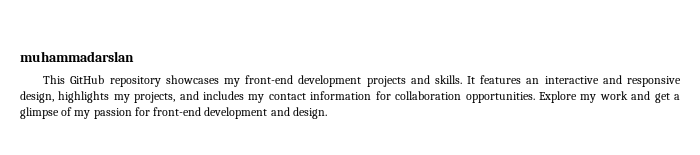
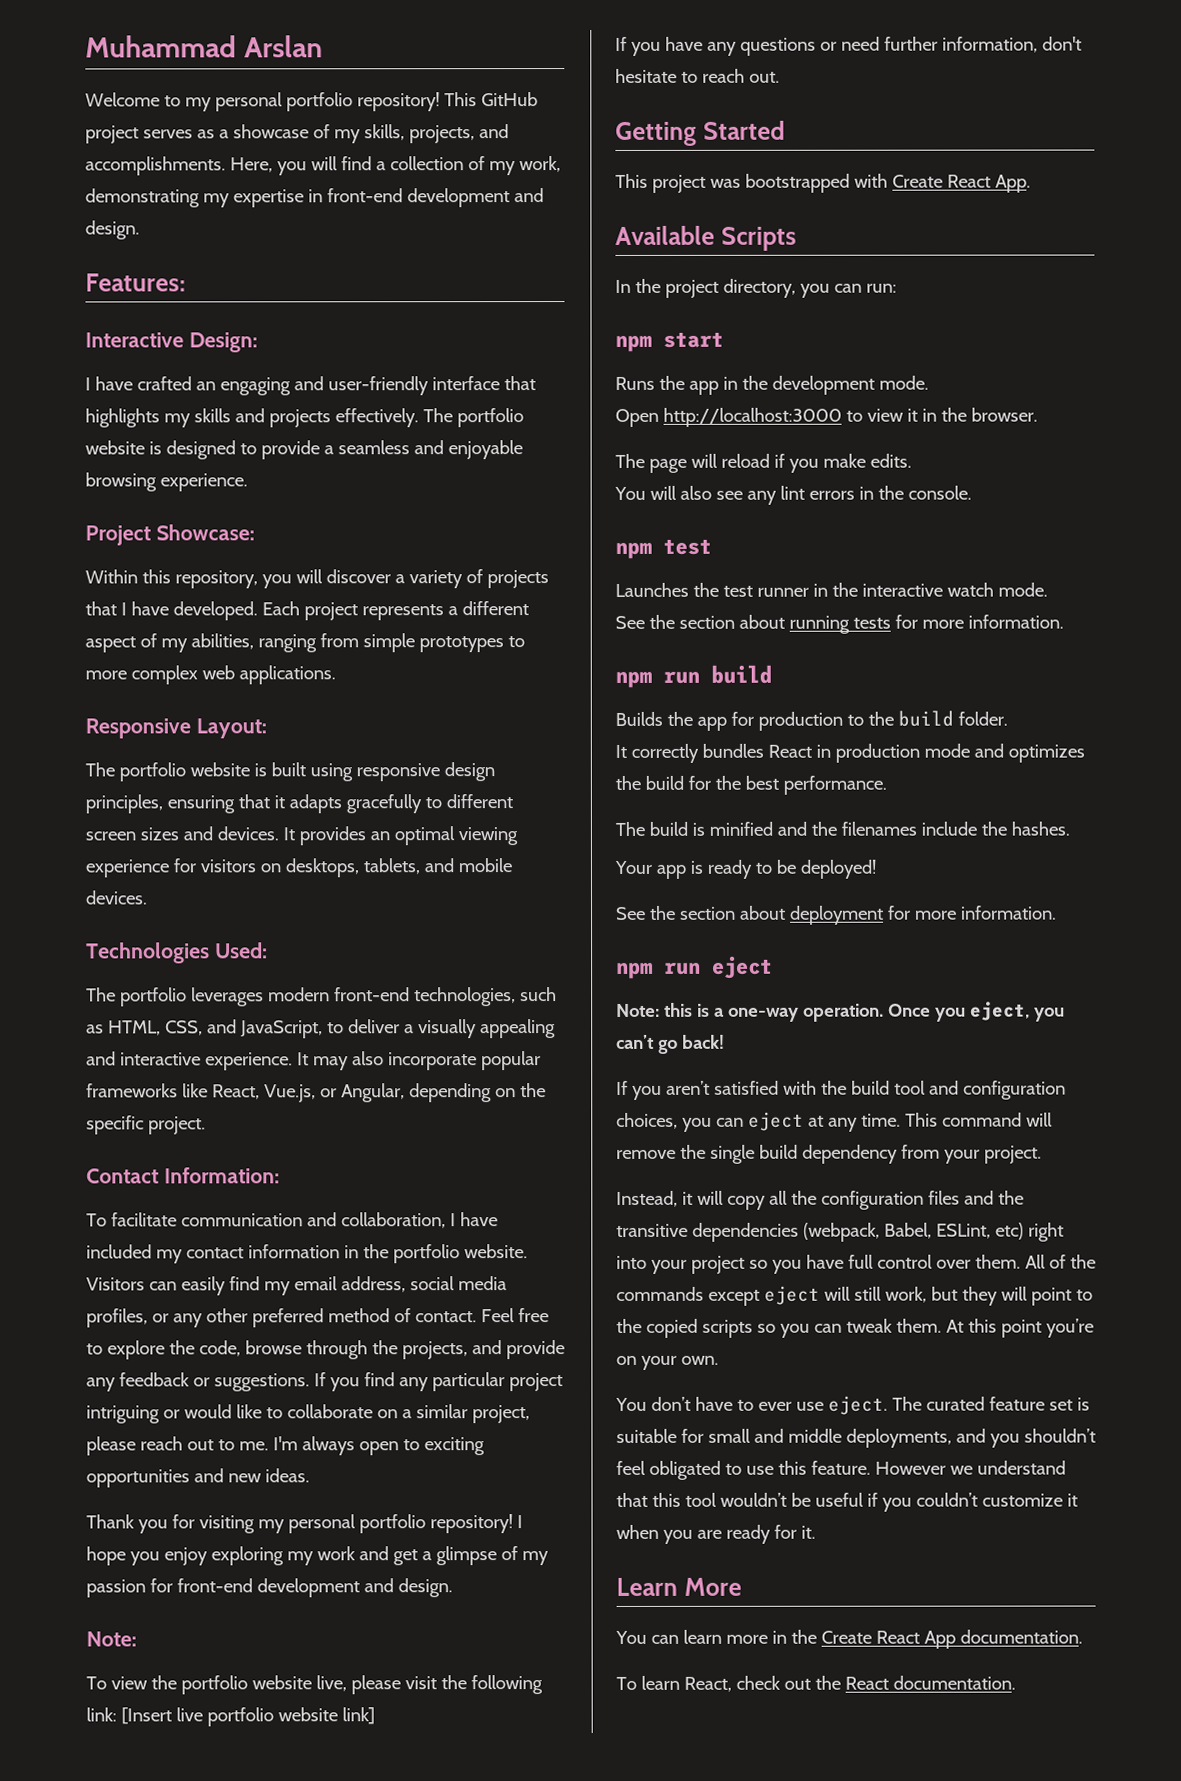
- muhammadarslan
- This GitHub repository showcases my front-end development projects and skills. It features an interactive and responsive design, highlights my projects, and includes my contact information for collaboration opportunities. Explore my work and get a glimpse of my passion for front-end development and design.
+ Muhammad Arslan
+ Welcome to my personal portfolio repository! This GitHub project serves as a showcase of my skills, projects, and accomplishments. Here, you will find a collection of my work, demonstrating my expertise in front-end development and design.
+ Features:
+ Interactive Design:
+ I have crafted an engaging and user-friendly interface that highlights my skills and projects effectively. The portfolio website is designed to provide a seamless and enjoyable browsing experience.
+ Project Showcase:
+ Within this repository, you will discover a variety of projects that I have developed. Each project represents a different aspect of my abilities, ranging from simple prototypes to more complex web applications.
+ Responsive Layout:
+ The portfolio website is built using responsive design principles, ensuring that it adapts gracefully to different screen sizes and devices. It provides an optimal viewing experience for visitors on desktops, tablets, and mobile devices.
+ Technologies Used:
+ The portfolio leverages modern front-end technologies, such as HTML, CSS, and JavaScript, to deliver a visually appealing and interactive experience. It may also incorporate popular frameworks like React, Vue.js, or Angular, depending on the specific project.
+ Contact Information:
+ To facilitate communication and collaboration, I have included my contact information in the portfolio website. Visitors can easily find my email address, social media profiles, or any other preferred method of contact. Feel free to explore the code, browse through the projects, and provide any feedback or suggestions. If you find any particular project intriguing or would like to collaborate on a similar project, please reach out to me. I'm always open to exciting opportunities and new ideas.
+ Thank you for visiting my personal portfolio repository! I hope you enjoy exploring my work and get a glimpse of my passion for front-end development and design.
+ Note:
+ To view the portfolio website live, please visit the following link: [Insert live portfolio website link]
+ If you have any questions or need further information, don't hesitate to reach out.
+ Getting Started
+ This project was bootstrapped with Create React App.
+ Available Scripts
+ In the project directory, you can run:
+ npm start
+ Runs the app in the development mode.
+ Open http://localhost:3000 to view it in the browser.
+ The page will reload if you make edits.
+ You will also see any lint errors in the console.
+ npm test
+ Launches the test runner in the interactive watch mode.
+ See the section about running tests for more information.
+ npm run build
+ Builds the app for production to the build folder.
+ It correctly bundles React in production mode and optimizes the build for the best performance.
+ The build is minified and the filenames include the hashes.
+ Your app is ready to be deployed!
+ See the section about deployment for more information.
+ npm run eject
+ Note: this is a one-way operation. Once you eject, you can’t go back!
+ If you aren’t satisfied with the build tool and configuration choices, you can eject at any time. This command will remove the single build dependency from your project.
+ Instead, it will copy all the configuration files and the transitive dependencies (webpack, Babel, ESLint, etc) right into your project so you have full control over them. All of the commands except eject will still work, but they will point to the copied scripts so you can tweak them. At this point you’re on your own.
+ You don’t have to ever use eject. The curated feature set is suitable for small and middle deployments, and you shouldn’t feel obligated to use this feature. However we understand that this tool wouldn’t be useful if you couldn’t customize it when you are ready for it.
+ Learn More
+ You can learn more in the Create React App documentation.
+ To learn React, check out the React documentation.

